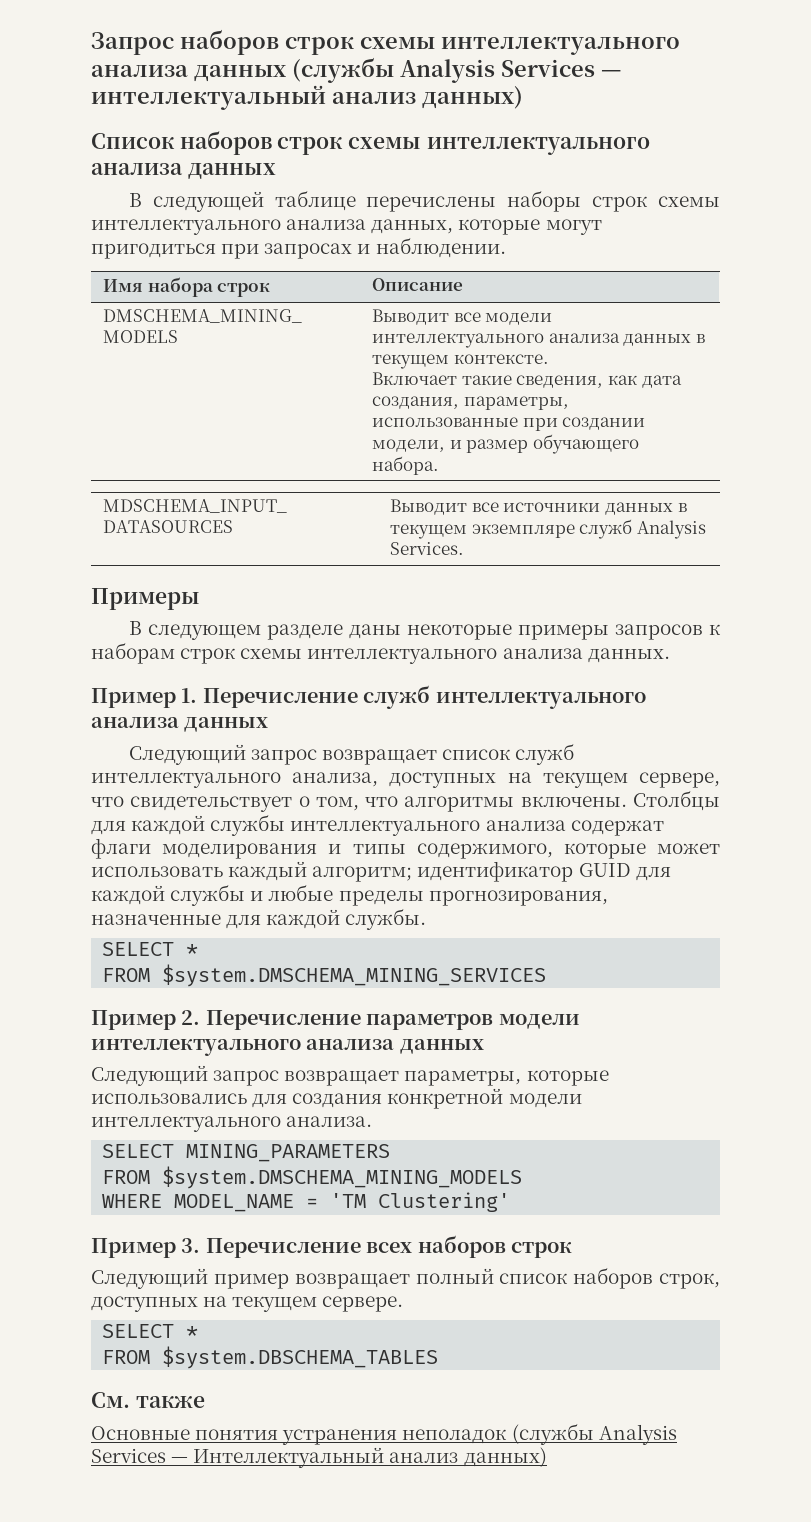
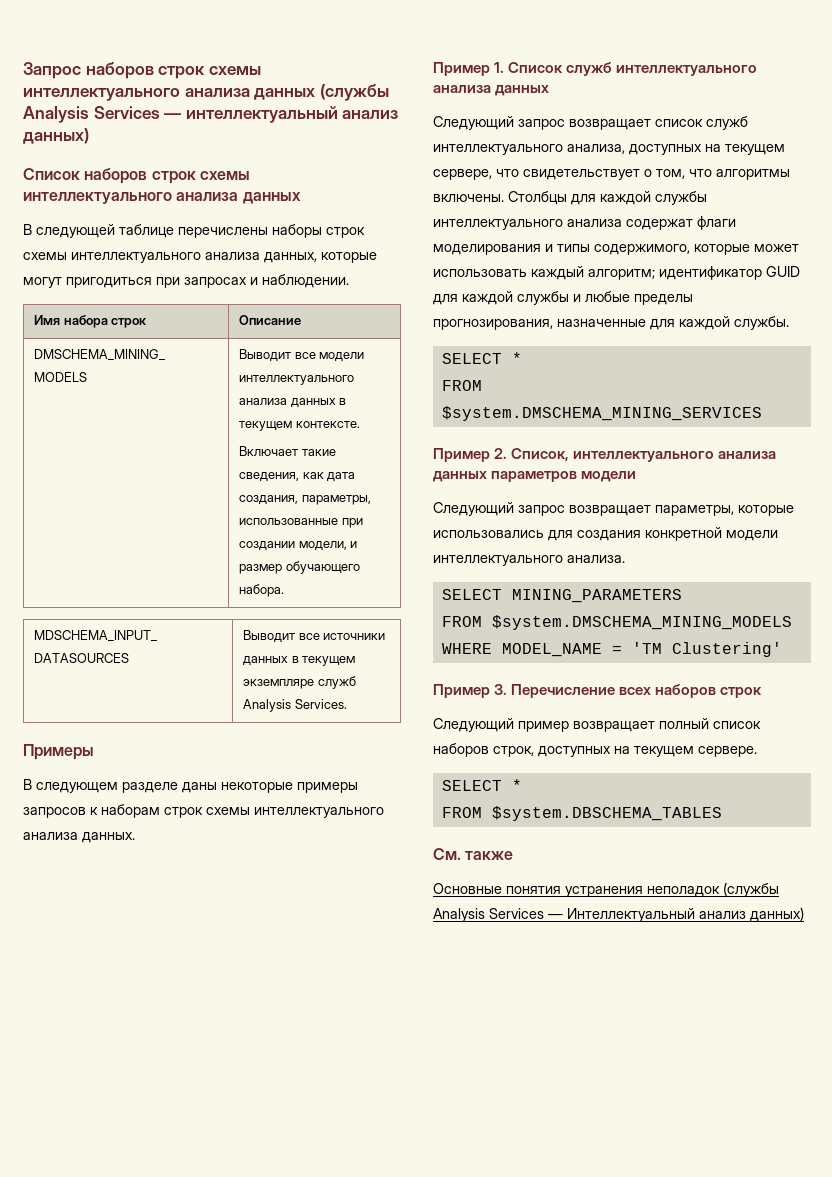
- Пример 1. Перечисление служб интеллектуального анализа данных
+ Пример 1. Список служб интеллектуального анализа данных
- Пример 2. Перечисление параметров модели интеллектуального анализа данных
+ Пример 2. Список, интеллектуального анализа данных параметров модели

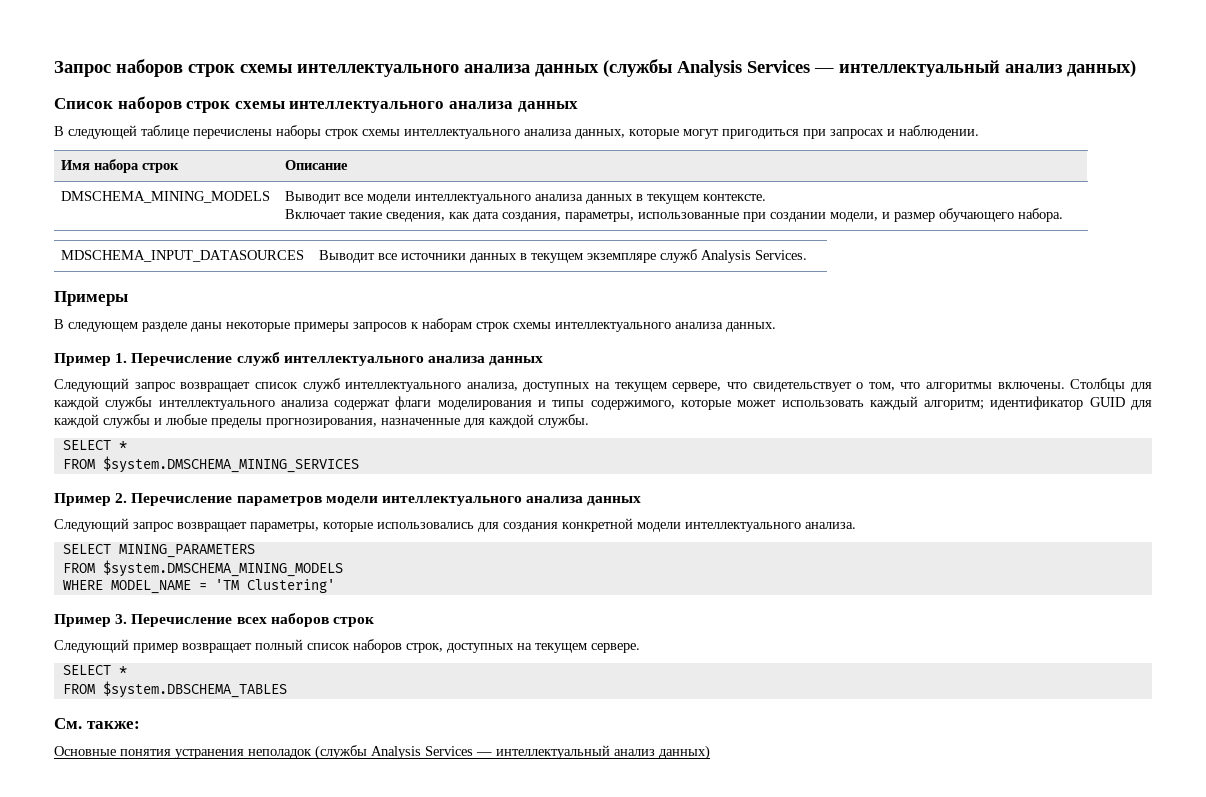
- Пример 1. Список служб интеллектуального анализа данных
+ Пример 1. Перечисление служб интеллектуального анализа данных
- Пример 2. Список, интеллектуального анализа данных параметров модели
+ Пример 2. Перечисление параметров модели интеллектуального анализа данных
- См. также
+ См. также:
- Основные понятия устранения неполадок (службы Analysis Services — Интеллектуальный анализ данных)
+ Основные понятия устранения неполадок (службы Analysis Services — интеллектуальный анализ данных)

